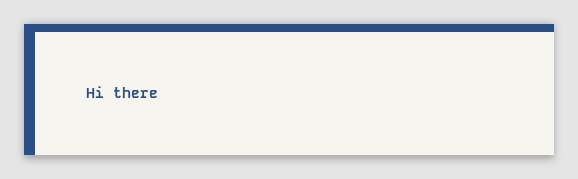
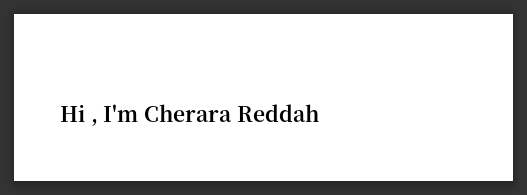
- Hi there
+ Hi , I'm Cherara Reddah

